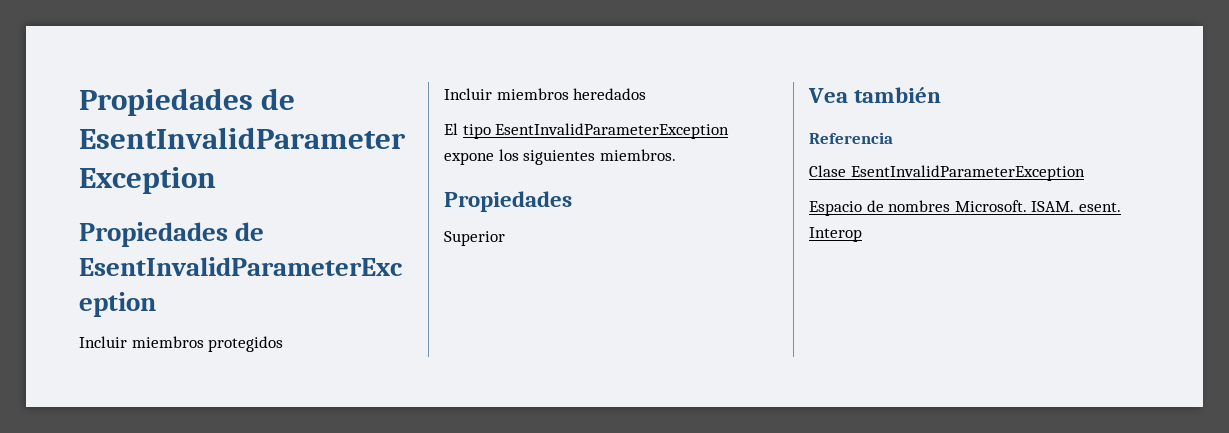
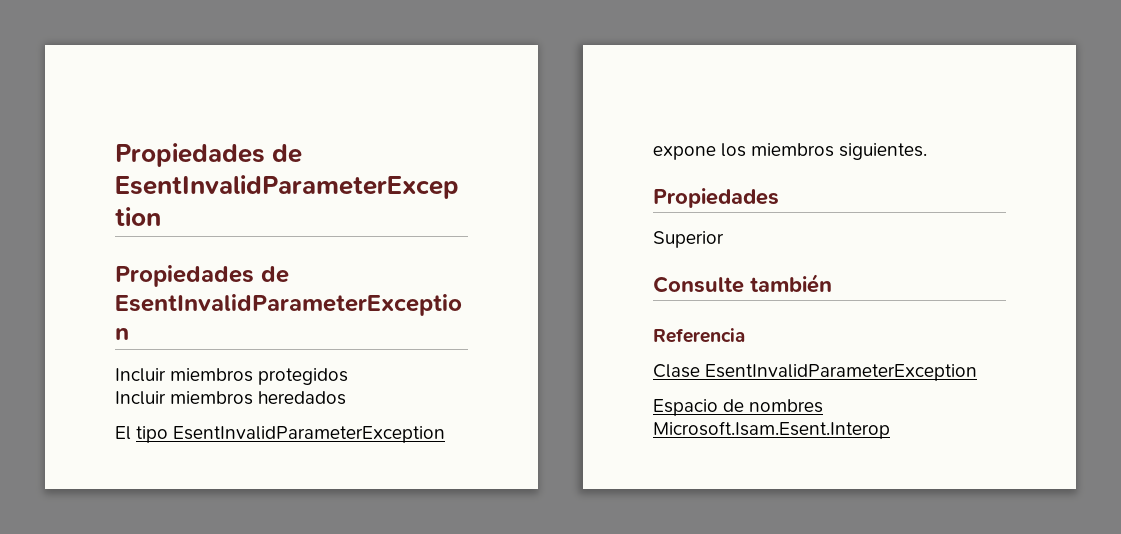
- El tipo EsentInvalidParameterException expone los siguientes miembros.
+ El tipo EsentInvalidParameterException expone los miembros siguientes.
- Vea también
+ Consulte también
- Espacio de nombres Microsoft. ISAM. esent. Interop
+ Espacio de nombres Microsoft.Isam.Esent.Interop

